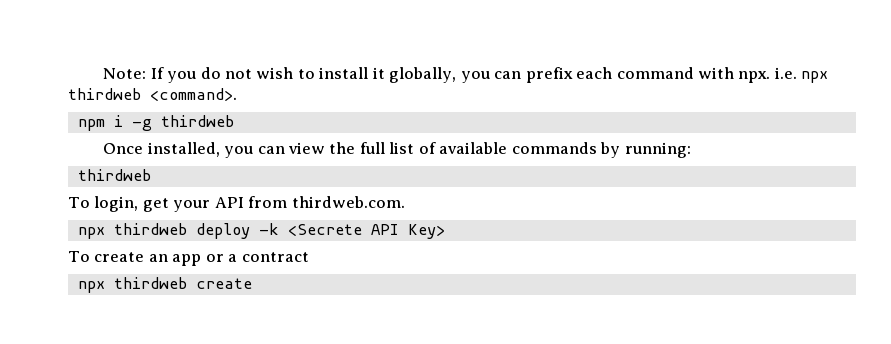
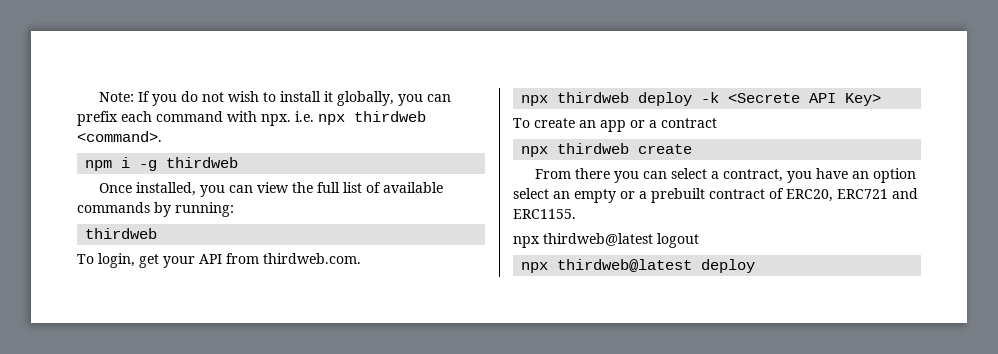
+ From there you can select a contract, you have an option select an empty or a prebuilt contract of ERC20, ERC721 and ERC1155.
+ npx thirdweb@latest logout
+ npx thirdweb@latest deploy

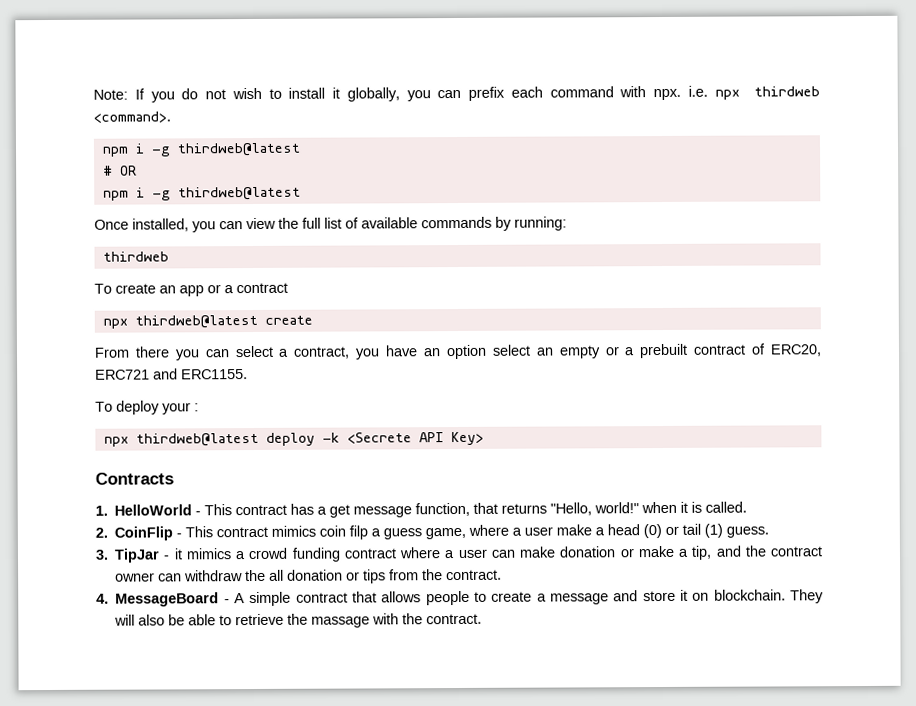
  Note: If you do not wish to install it globally, you can prefix each command with npx. i.e. npx thirdweb <command>.
- npm i -g thirdweb
+ npm i -g thirdweb@latest
+ # OR
+ npm i -g thirdweb@latest
- To login, get your API from thirdweb.com.
- npx thirdweb deploy -k <Secrete API Key>
- npx thirdweb create
+ npx thirdweb@latest create
- npx thirdweb@latest logout
+ To deploy your :
- npx thirdweb@latest deploy
+ npx thirdweb@latest deploy -k <Secrete API Key>
+ Contracts
+ 1. HelloWorld - This contract has a get message function, that returns "Hello, world!" when it is called.
+ 2. CoinFlip - This contract mimics coin filp a guess game, where a user make a head (0) or tail (1) guess.
+ 3. TipJar - it mimics a crowd funding contract where a user can make donation or make a tip, and the contract owner can withdraw the all donation or tips from the contract.
+ 4. MessageBoard - A simple contract that allows people to create a message and store it on blockchain. They will also be able to retrieve the massage with the contract.

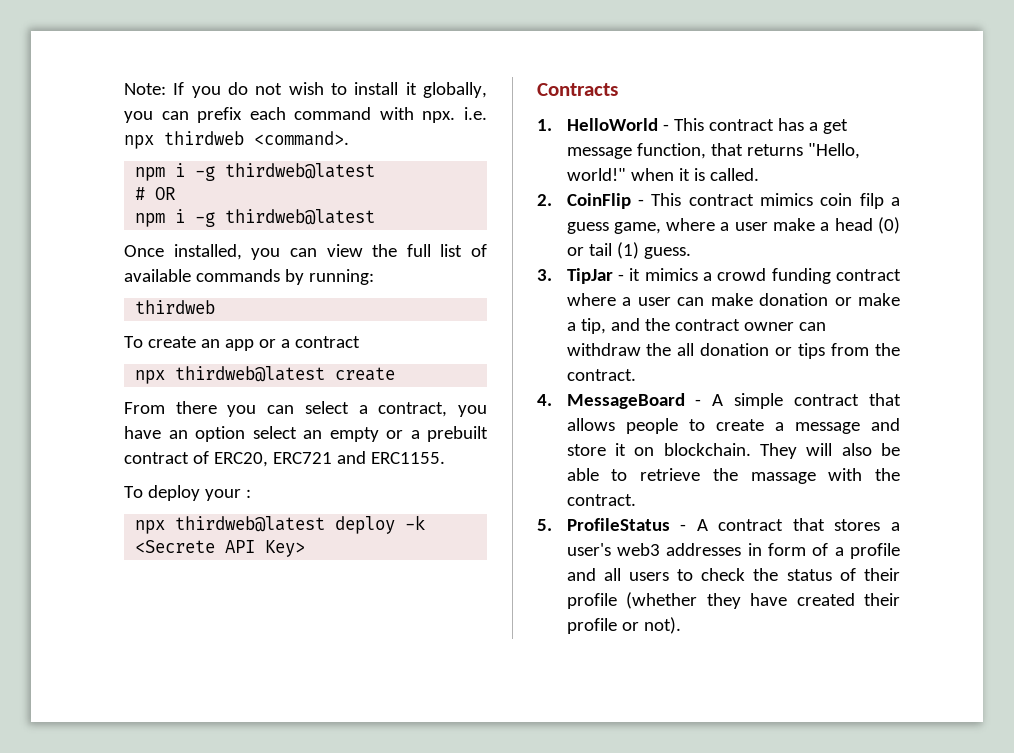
+ 5. ProfileStatus - A contract that stores a user's web3 addresses in form of a profile and all users to check the status of their profile (whether they have created their profile or not).

